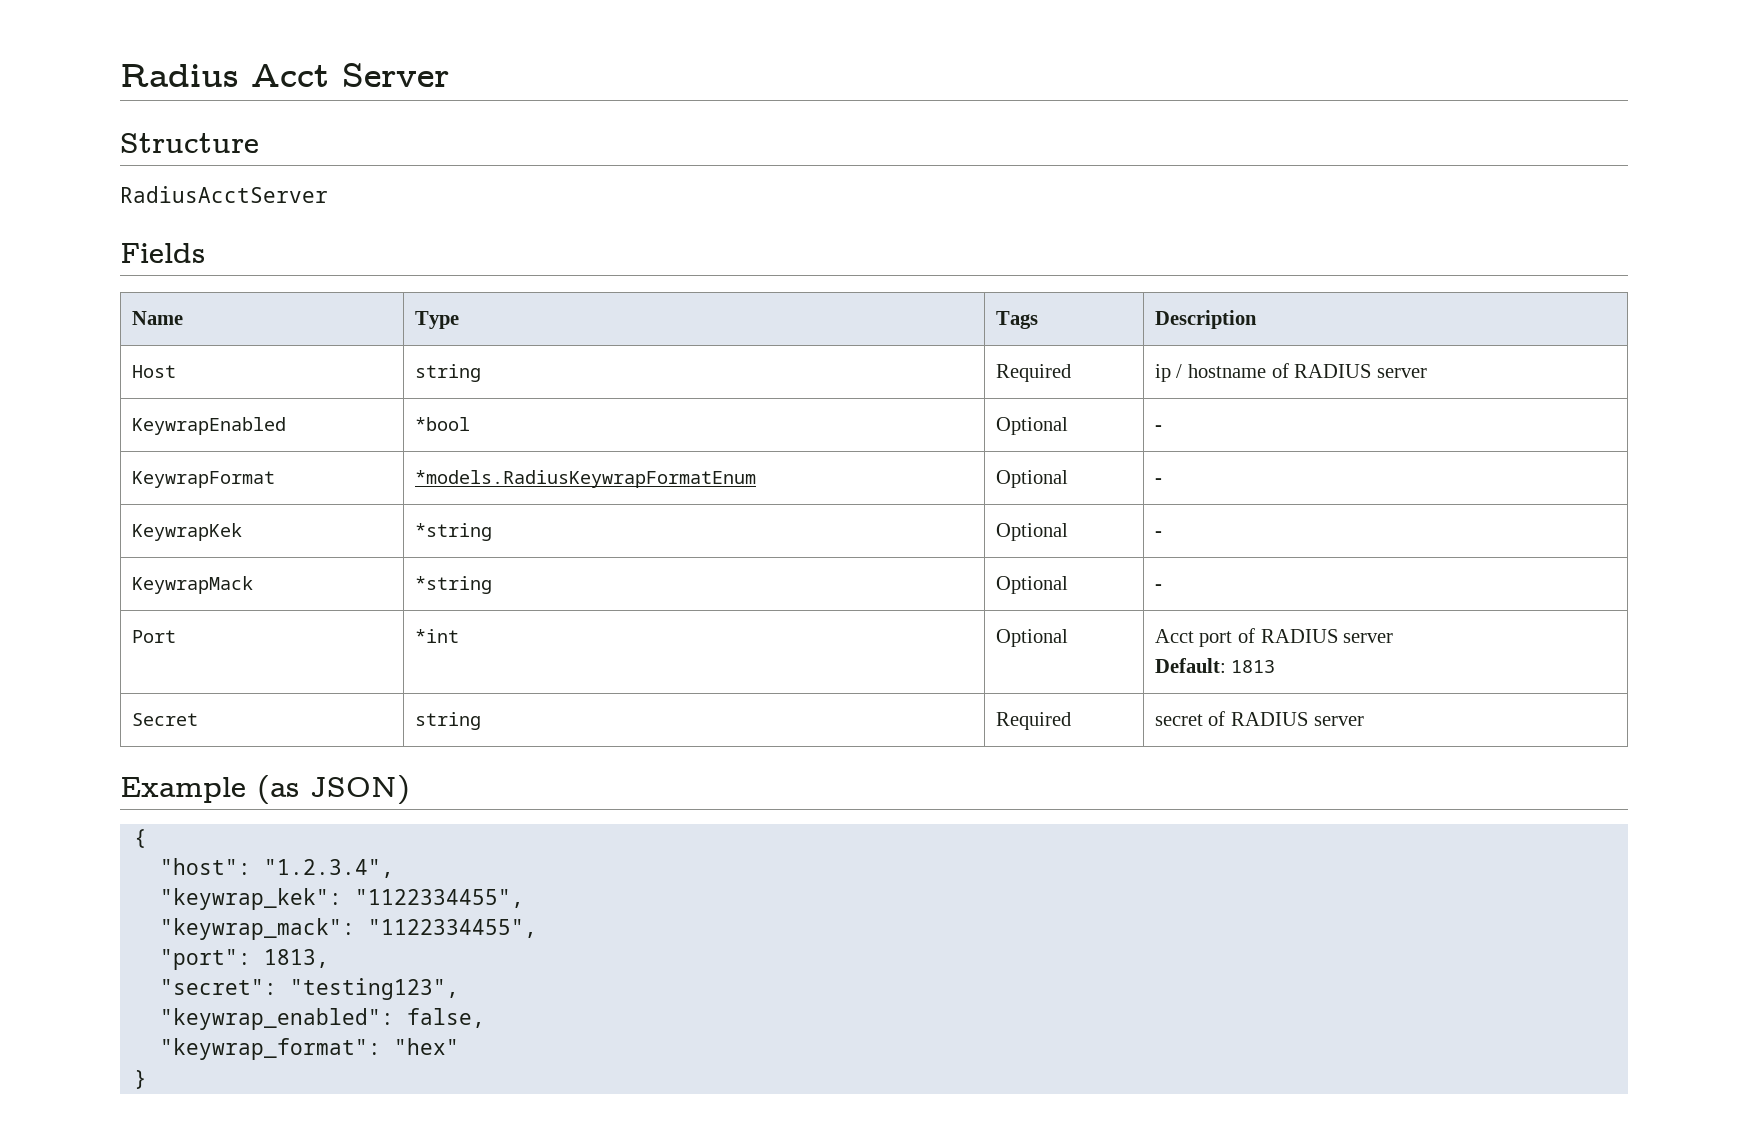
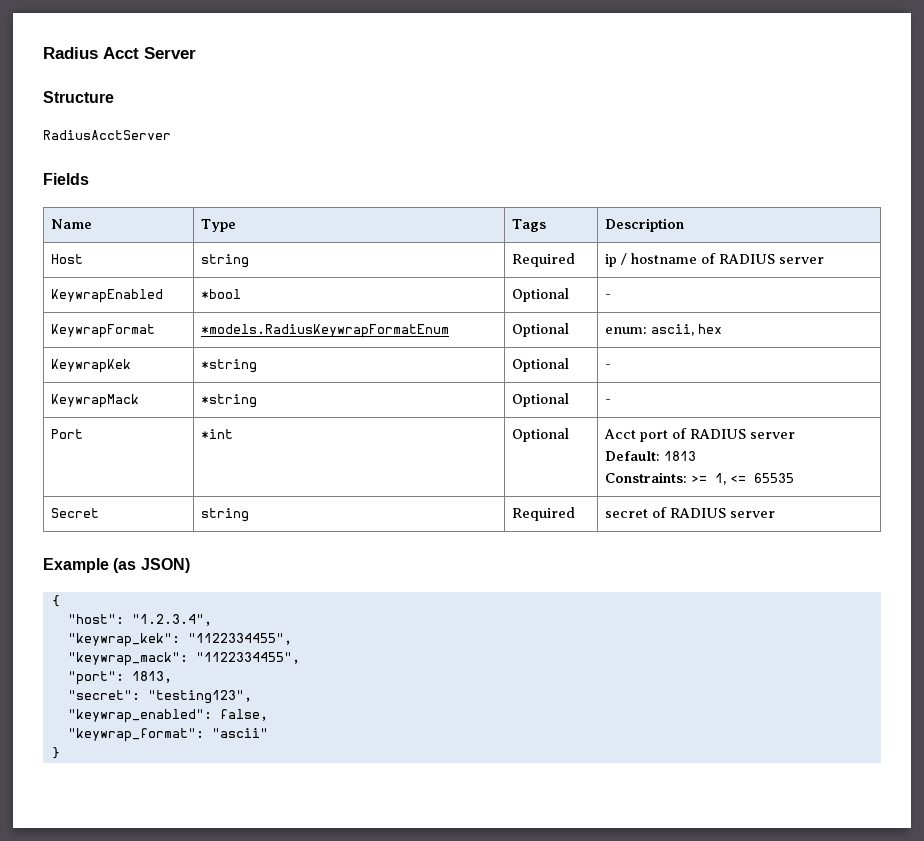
- KeywrapFormat | *models.RadiusKeywrapFormatEnum | Optional | -
+ KeywrapFormat | *models.RadiusKeywrapFormatEnum | Optional | enum: ascii, hex
  Port | *int | Optional | Acct port of RADIUS server
  Default: 1813
+ Constraints: >= 1, <= 65535
- "keywrap_format": "hex"
+ "keywrap_format": "ascii"

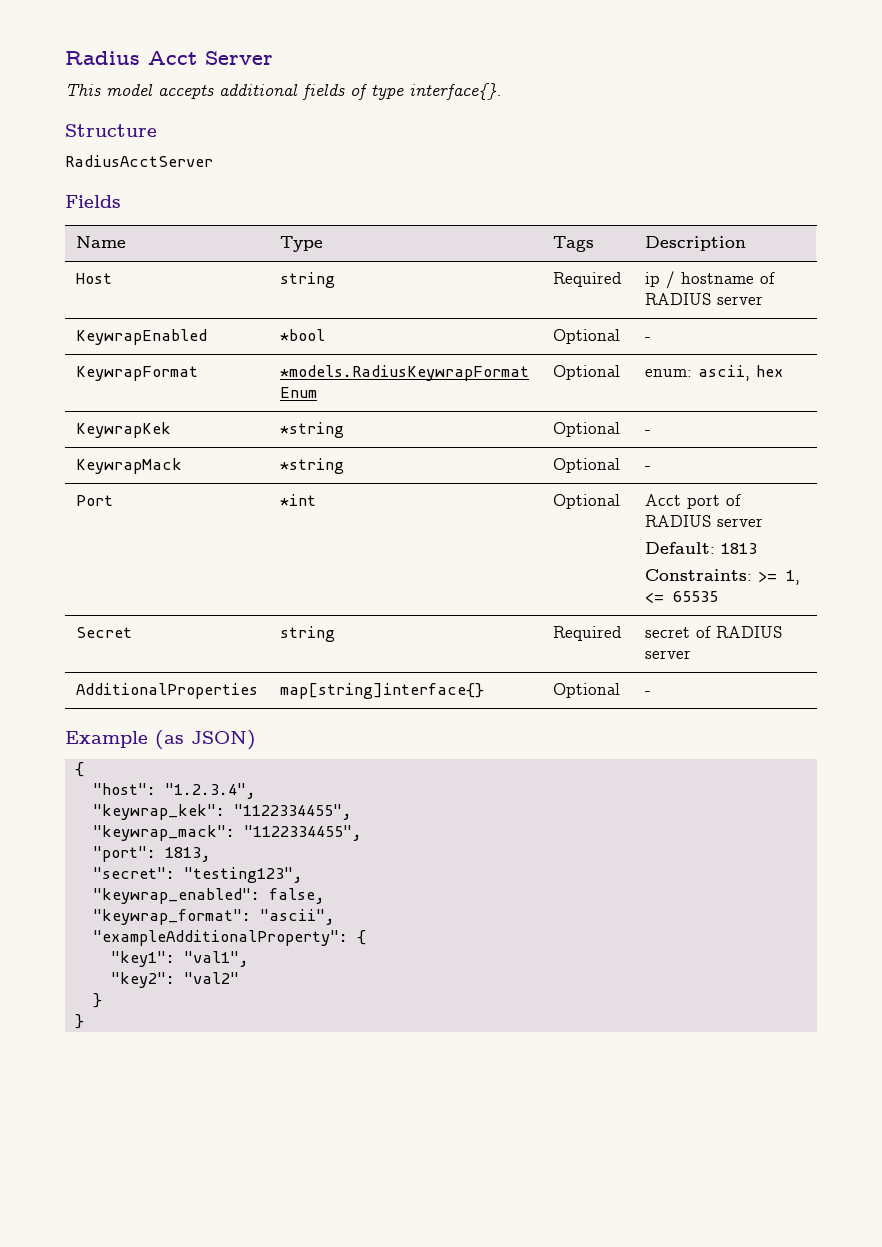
+ This model accepts additional fields of type interface{}.
+ AdditionalProperties | map[string]interface{} | Optional | -
- "keywrap_format": "ascii"
+ "keywrap_format": "ascii",
+ "exampleAdditionalProperty": {
+ "key1": "val1",
+ "key2": "val2"
+ }

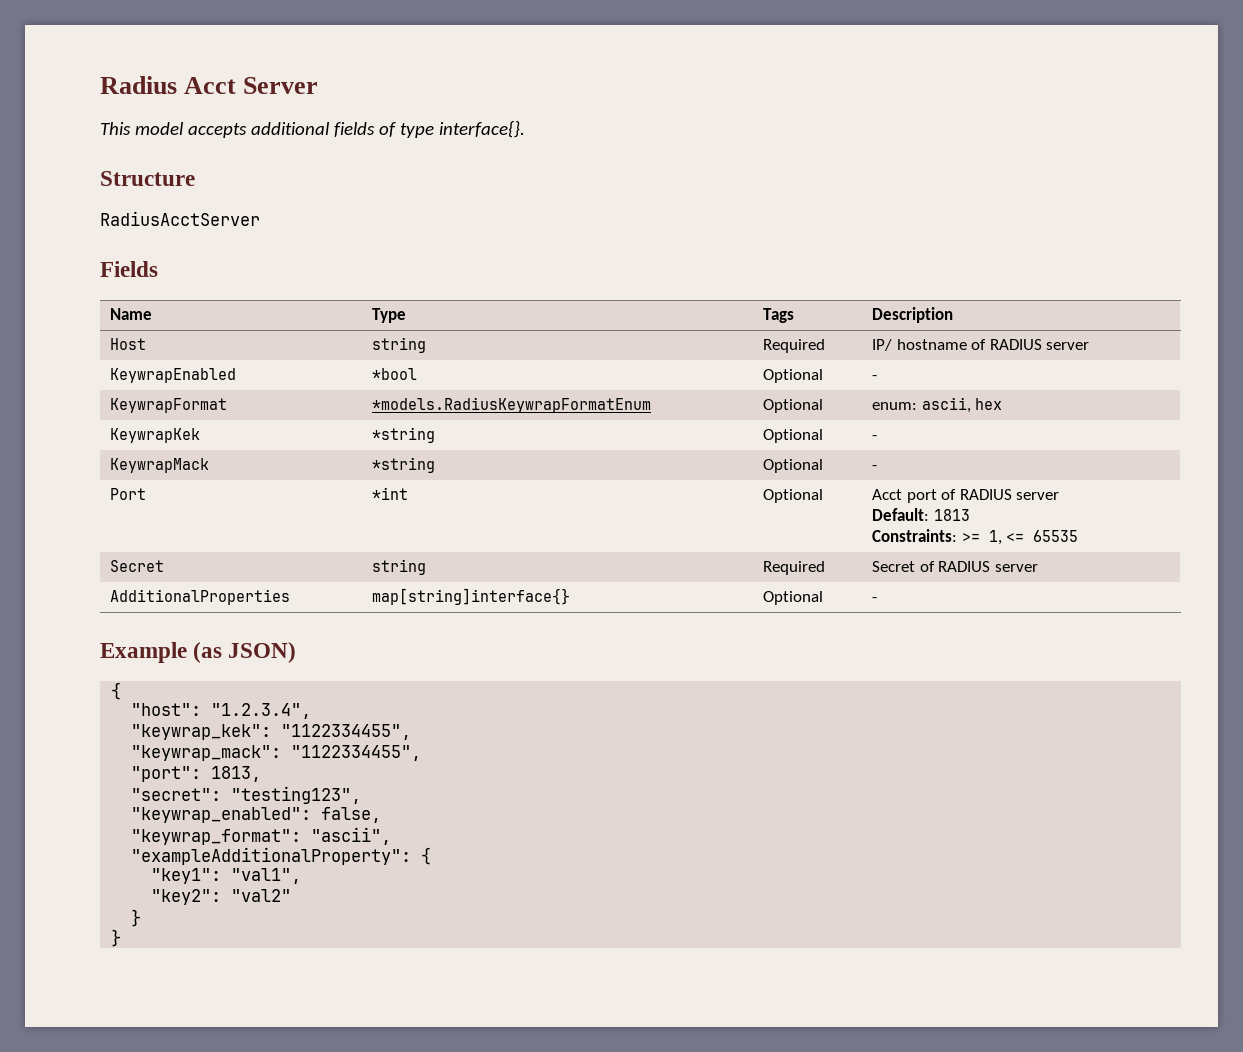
- Host | string | Required | ip / hostname of RADIUS server
+ Host | string | Required | IP/ hostname of RADIUS server
- Secret | string | Required | secret of RADIUS server
+ Secret | string | Required | Secret of RADIUS server

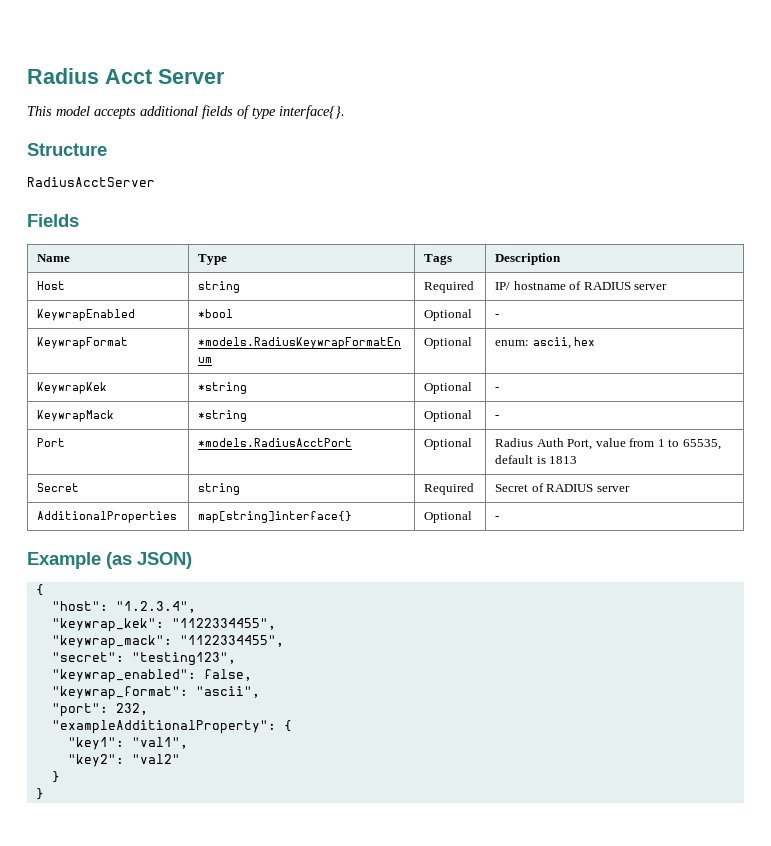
- Port | *int | Optional | Acct port of RADIUS server
- Default: 1813
- Constraints: >= 1, <= 65535
+ Port | *models.RadiusAcctPort | Optional | Radius Auth Port, value from 1 to 65535, default is 1813
- "port": 1813,
+ "port": 232,

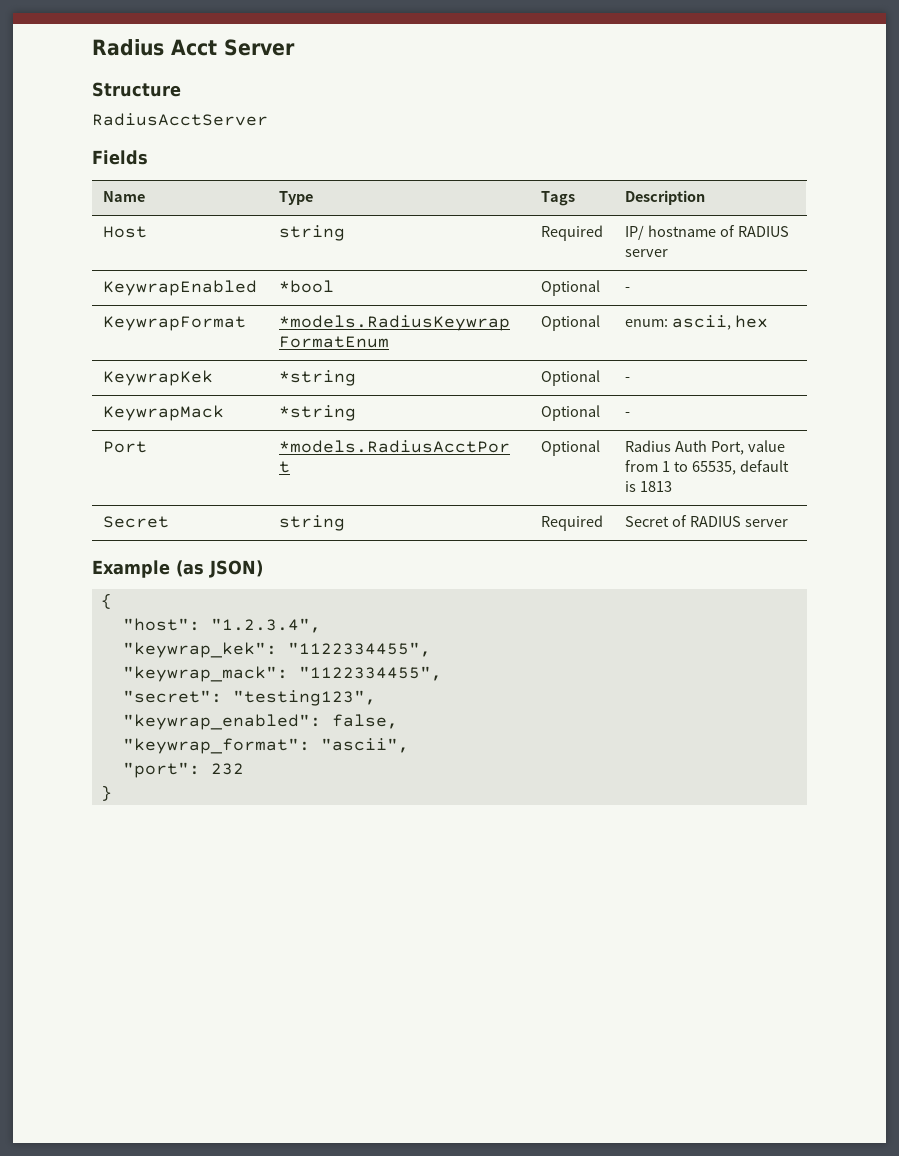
- This model accepts additional fields of type interface{}.
- AdditionalProperties | map[string]interface{} | Optional | -
- "port": 232,
- "exampleAdditionalProperty": {
- "key1": "val1",
- "key2": "val2"
- }
+ "port": 232

